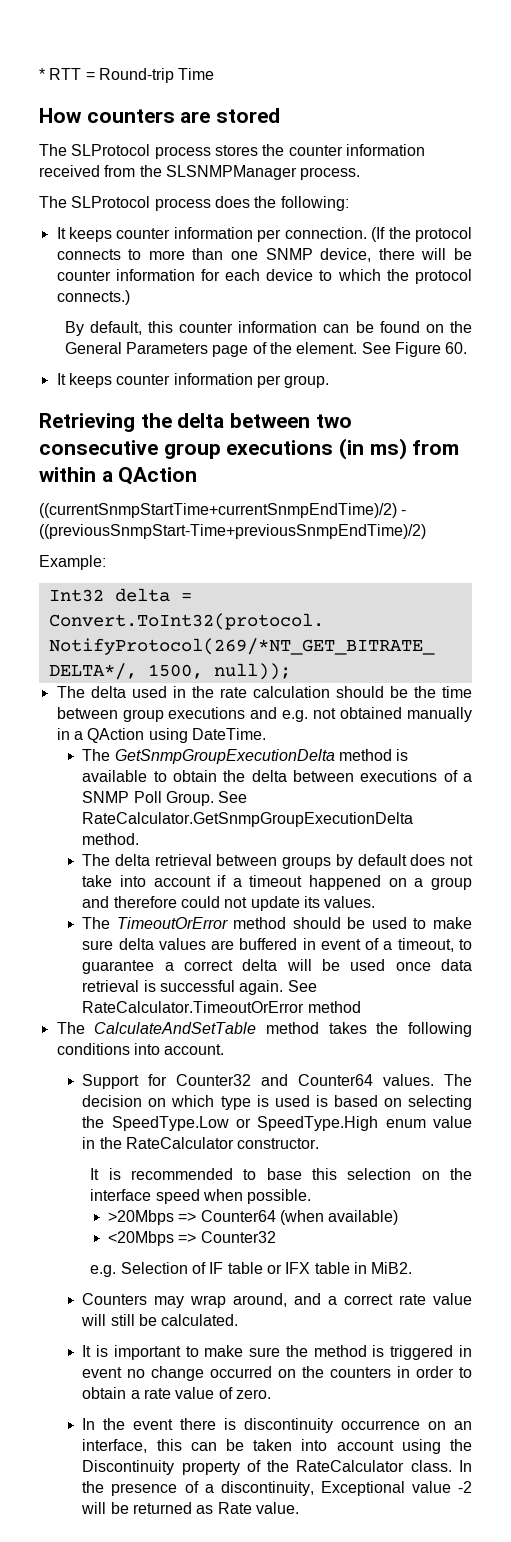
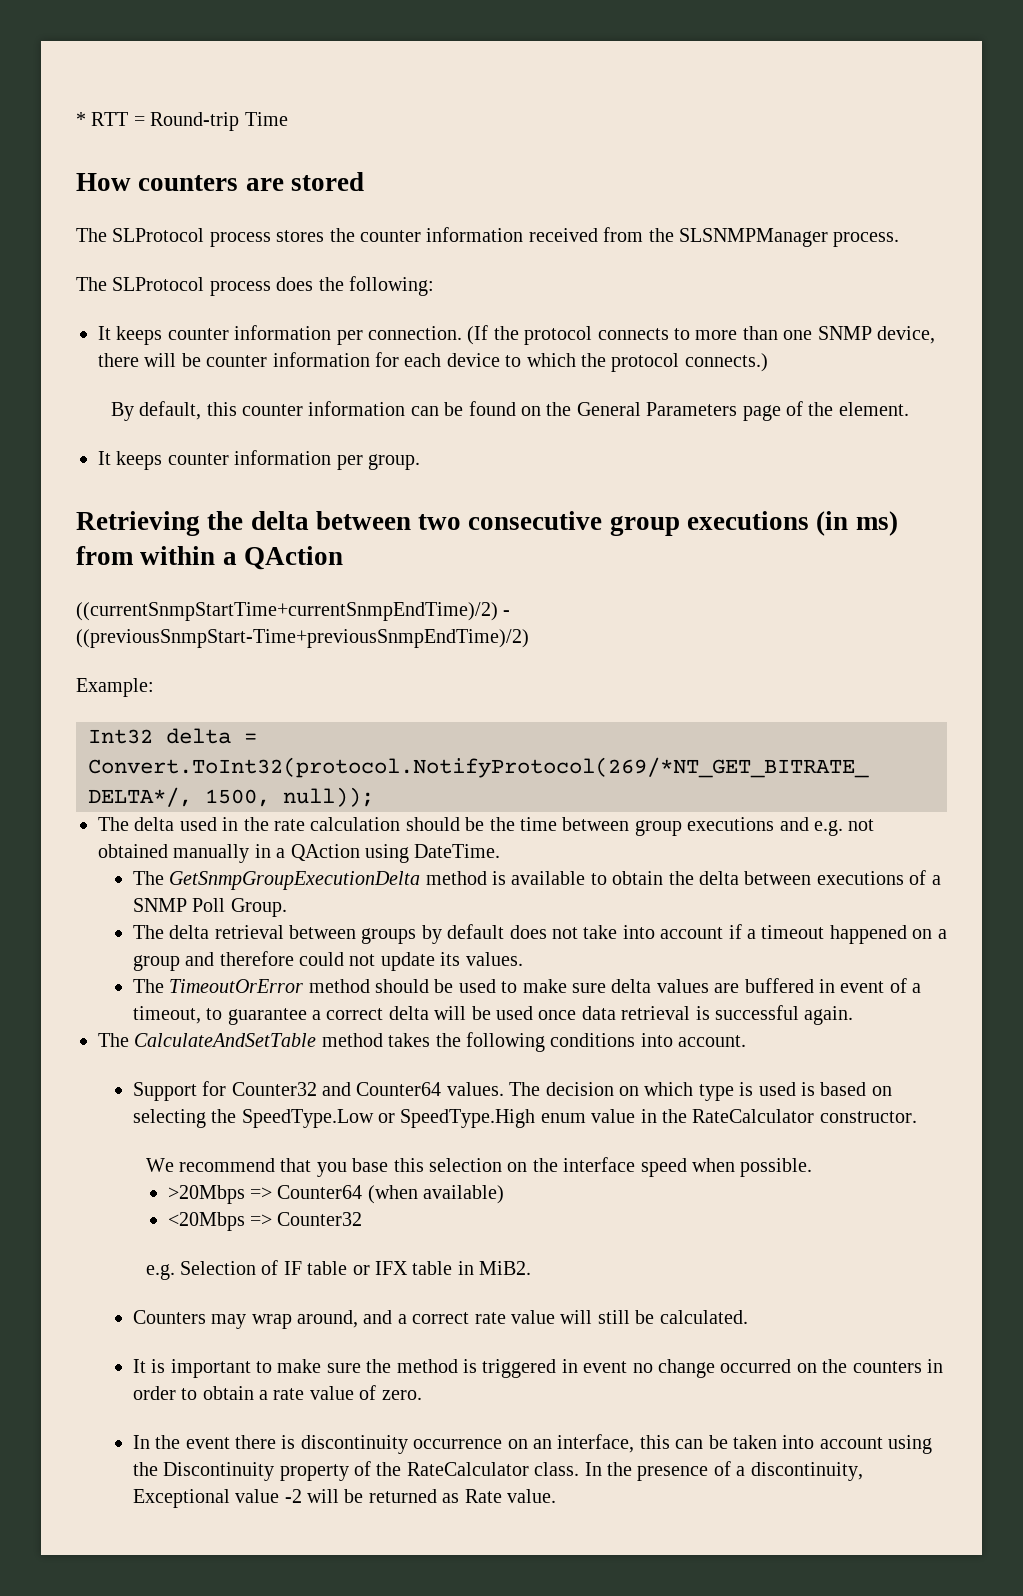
- See Figure 60.
- See RateCalculator.GetSnmpGroupExecutionDelta method.
- See RateCalculator.TimeoutOrError method
- It is recommended to base this selection on the interface speed when possible.
+ We recommend that you base this selection on the interface speed when possible.

